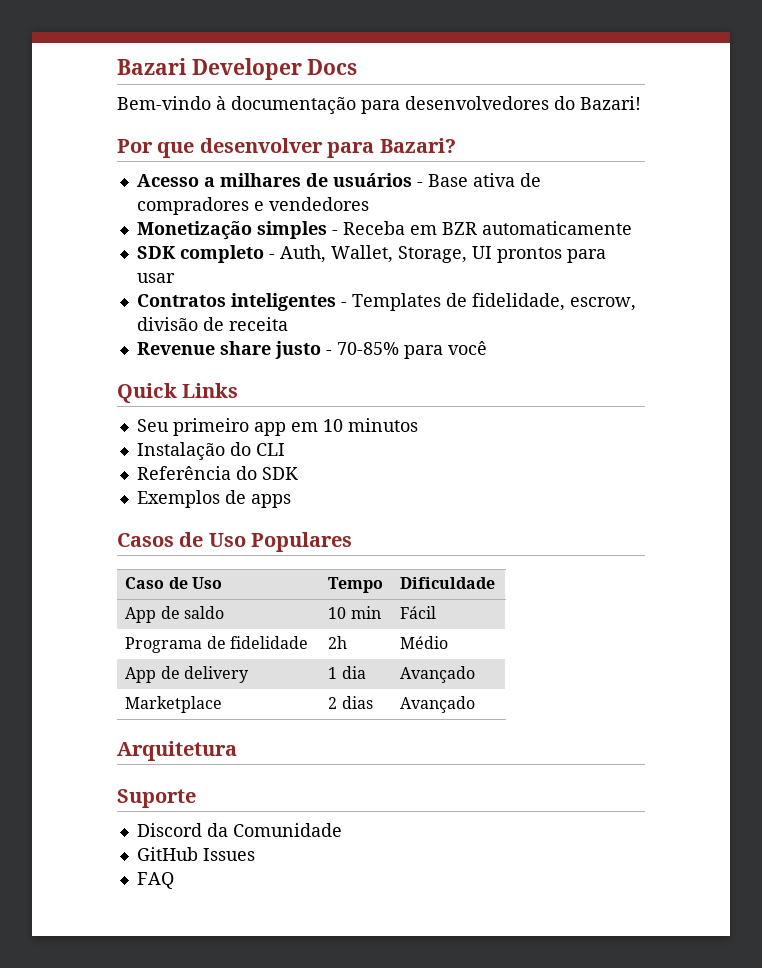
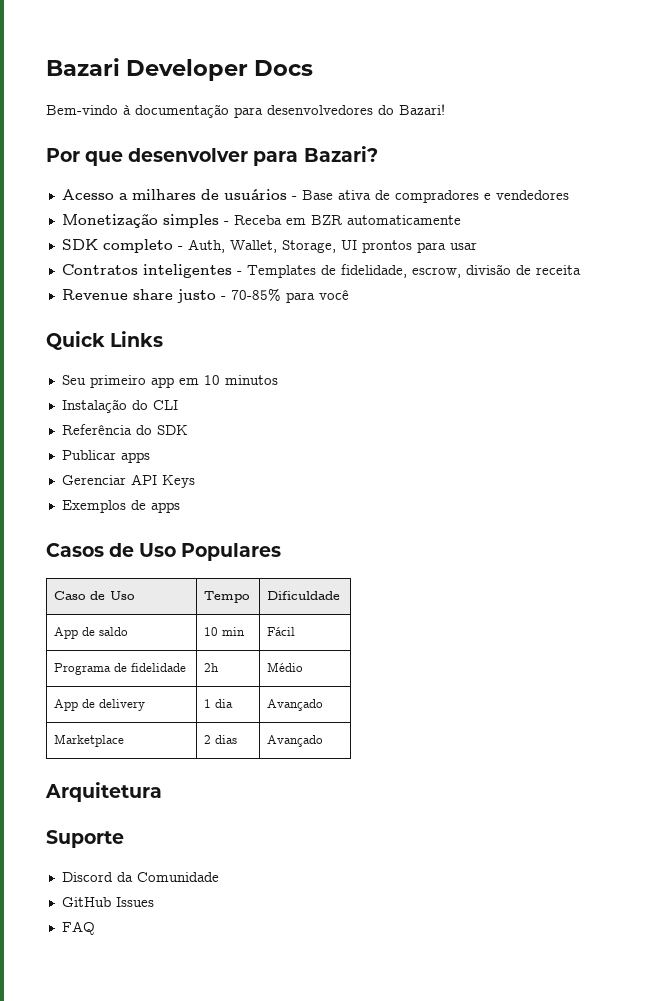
+ Publicar apps
+ Gerenciar API Keys

